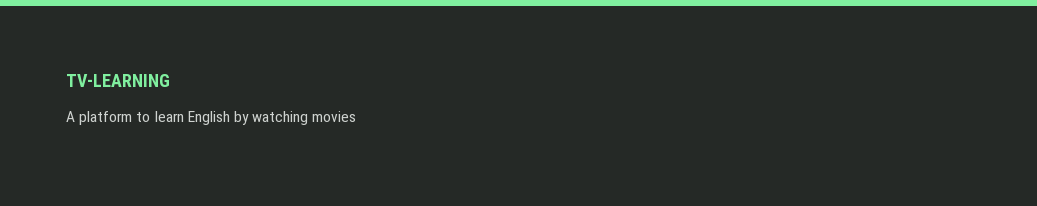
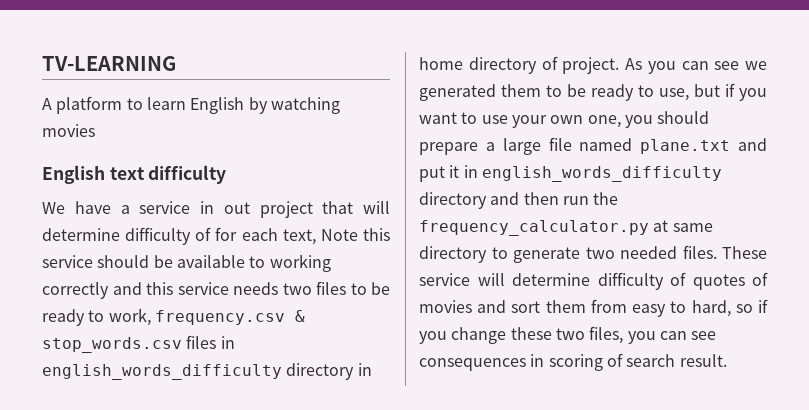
+ English text difficulty
+ We have a service in out project that will determine difficulty of for each text, Note this service should be available to working correctly and this service needs two files to be ready to work, frequency.csv & stop_words.csv files in english_words_difficulty directory in home directory of project. As you can see we generated them to be ready to use, but if you want to use your own one, you should prepare a large file named plane.txt and put it in english_words_difficulty directory and then run the frequency_calculator.py at same directory to generate two needed files. These service will determine difficulty of quotes of movies and sort them from easy to hard, so if you change these two files, you can see consequences in scoring of search result.

